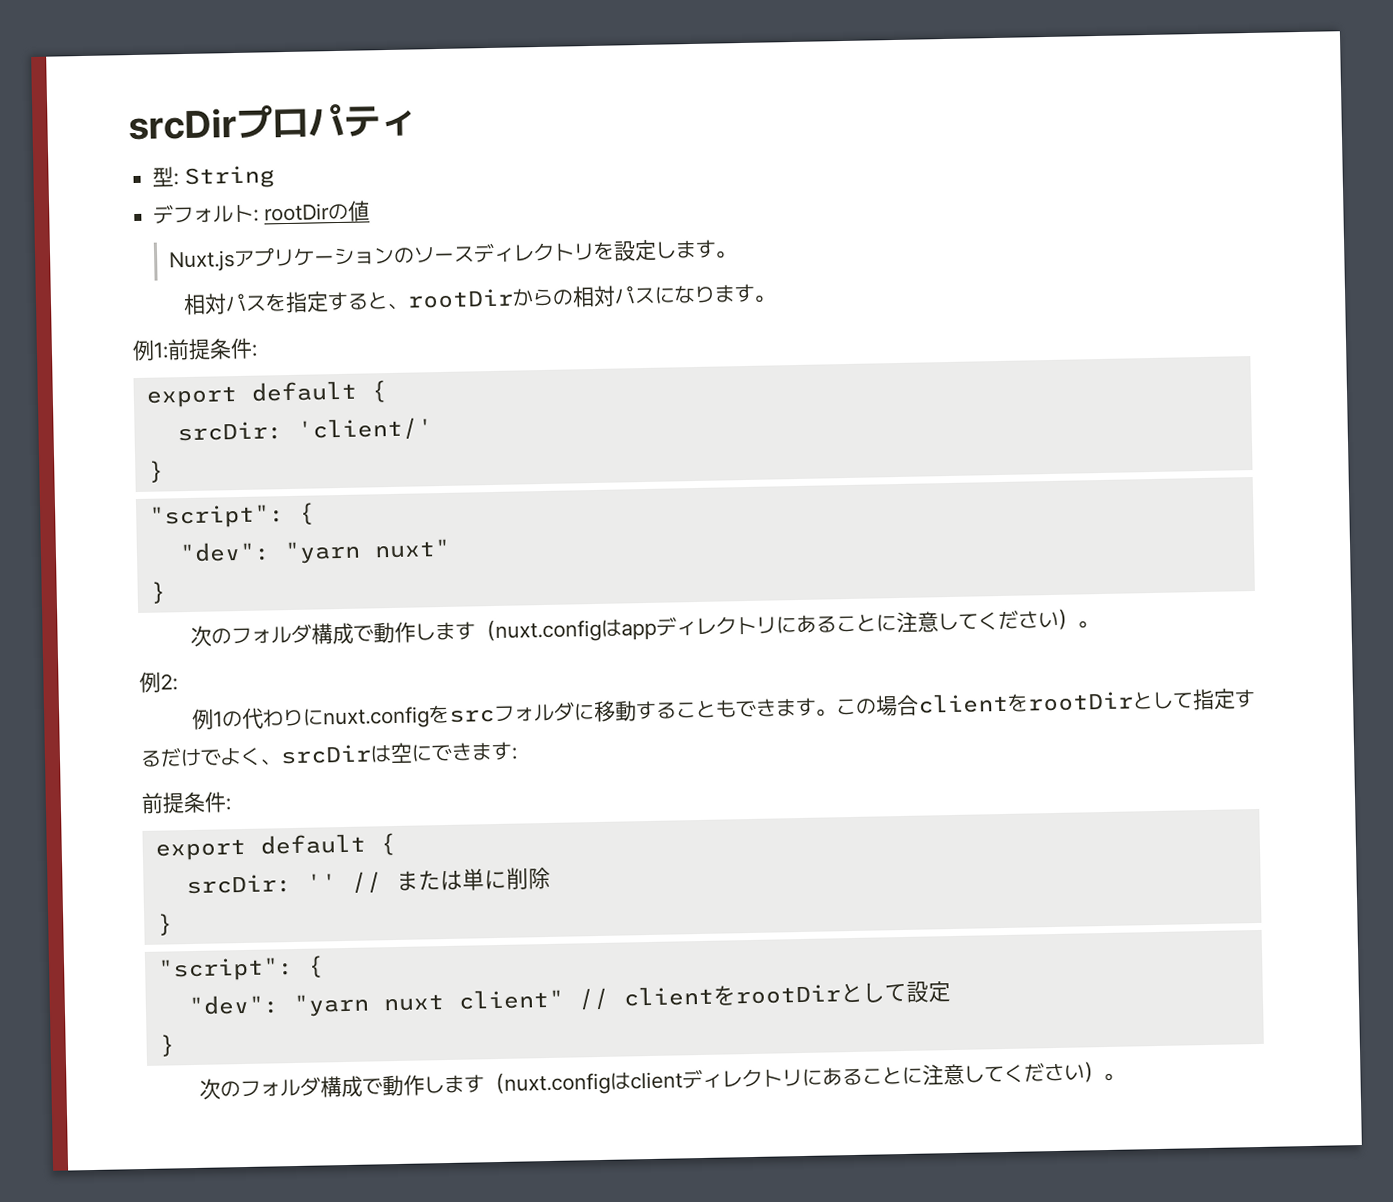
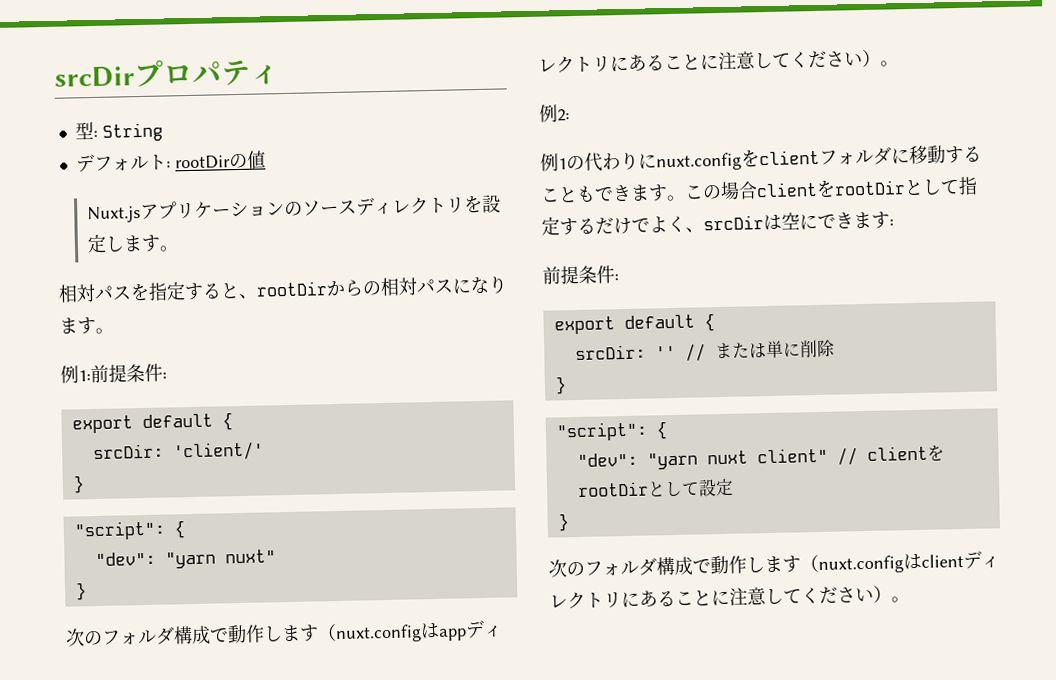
- 例1の代わりにnuxt.configをsrcフォルダに移動することもできます。
+ 例1の代わりにnuxt.configをclientフォルダに移動することもできます。

